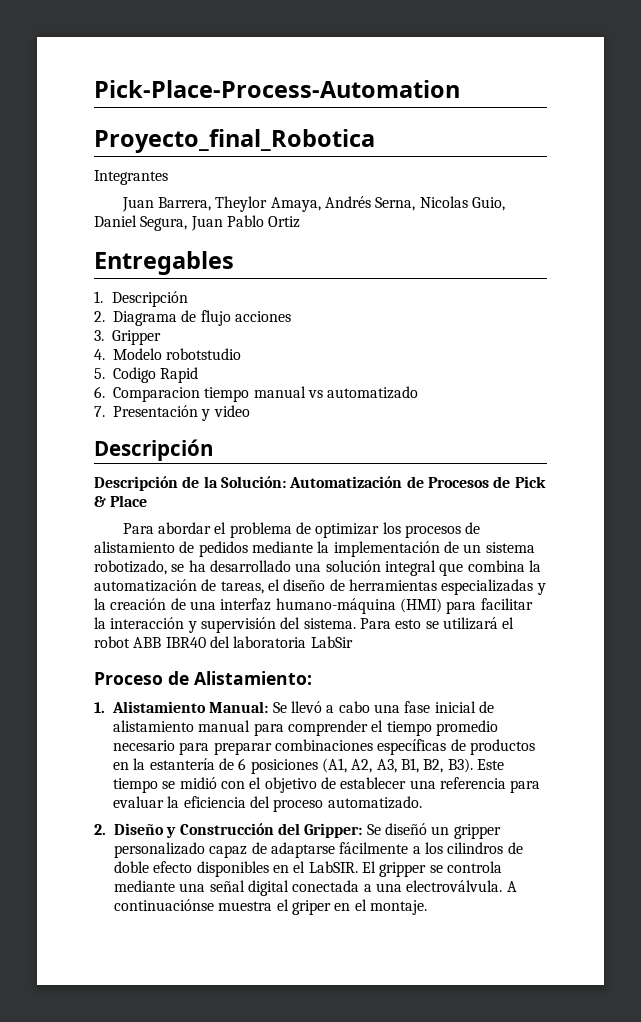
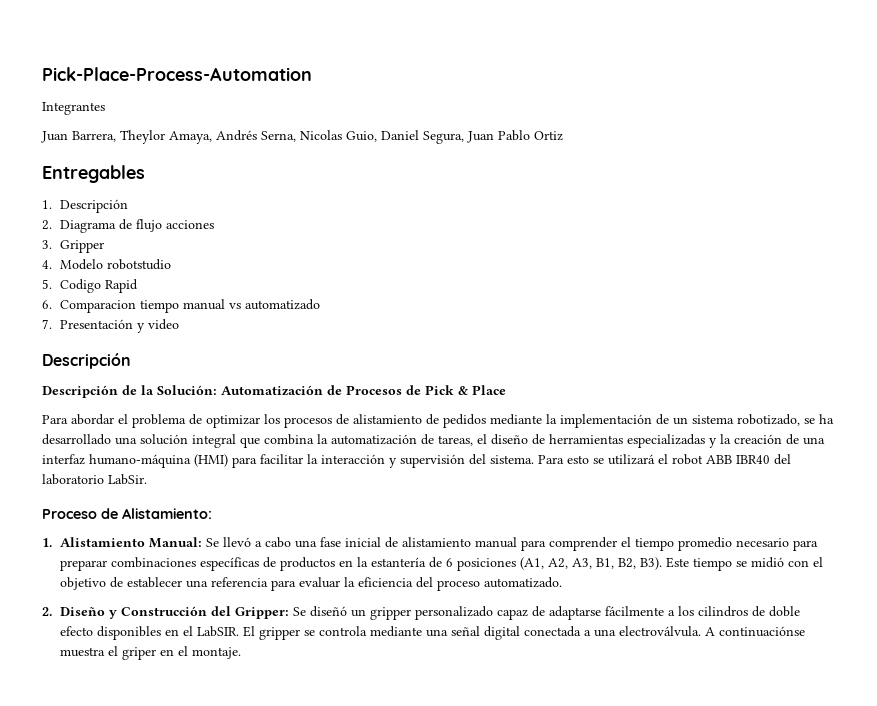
- Proyecto_final_Robotica
- Para esto se utilizará el robot ABB IBR40 del laboratoria LabSir
+ Para esto se utilizará el robot ABB IBR40 del laboratorio LabSir.

